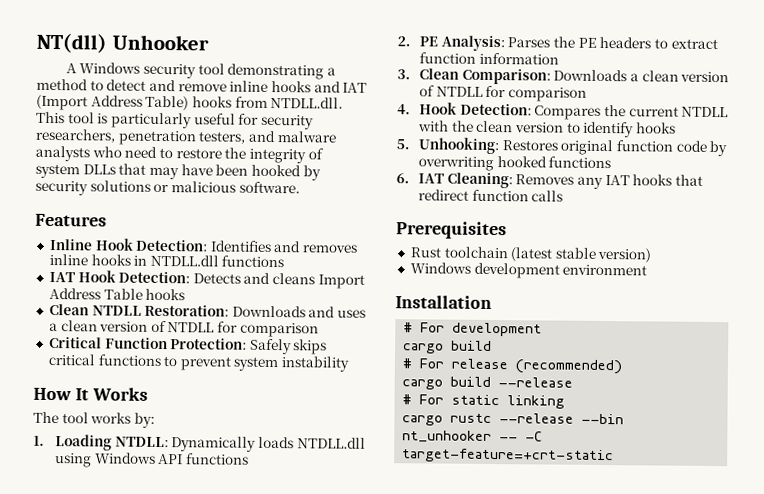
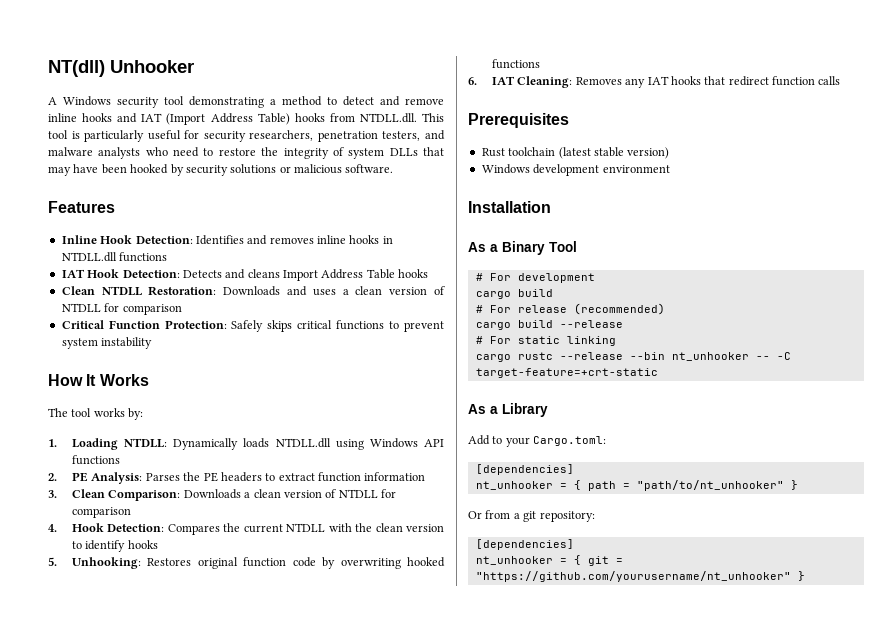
+ As a Binary Tool
+ As a Library
+ Add to your Cargo.toml:
+ [dependencies]
+ nt_unhooker = { path = "path/to/nt_unhooker" }
+ Or from a git repository:
+ [dependencies]
+ nt_unhooker = { git = "https://github.com/yourusername/nt_unhooker" }

